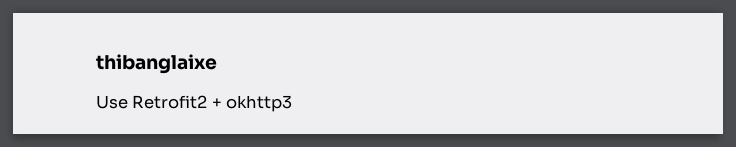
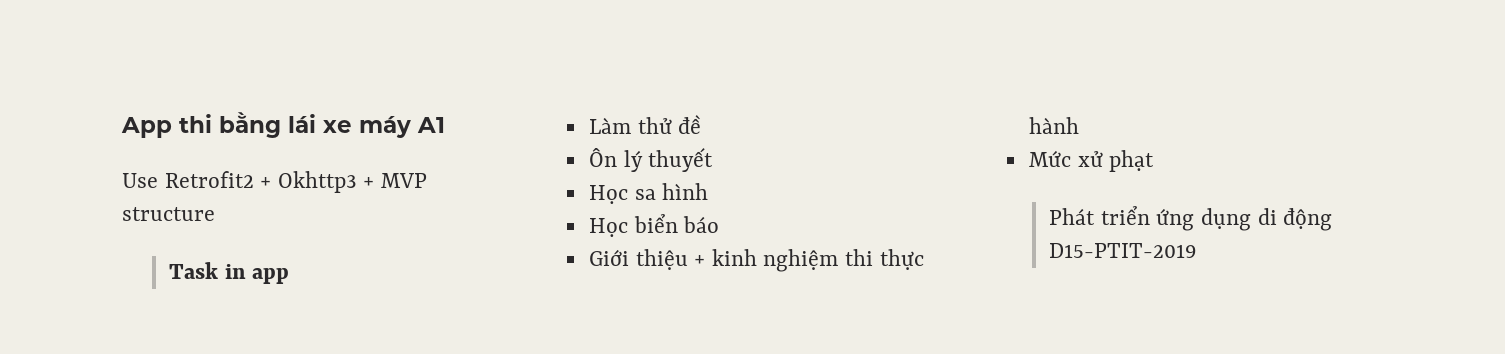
- thibanglaixe
- Use Retrofit2 + okhttp3
+ App thi bằng lái xe máy A1
+ Use Retrofit2 + Okhttp3 + MVP structure
+ Task in app
+ Làm thử đề
+ Ôn lý thuyết
+ Học sa hình
+ Học biển báo
+ Giới thiệu + kinh nghiệm thi thực hành
+ Mức xử phạt
+ Phát triển ứng dụng di động D15-PTIT-2019

